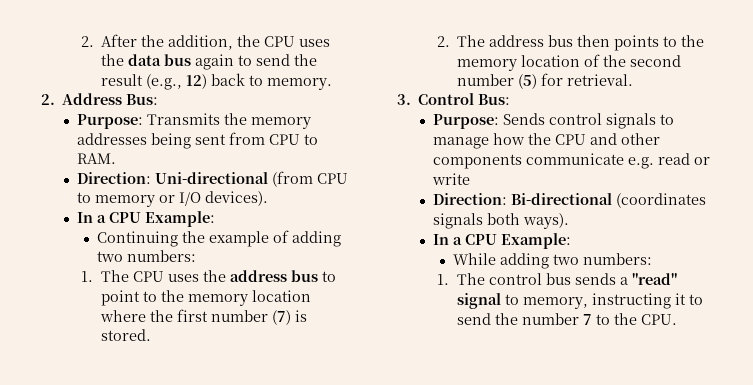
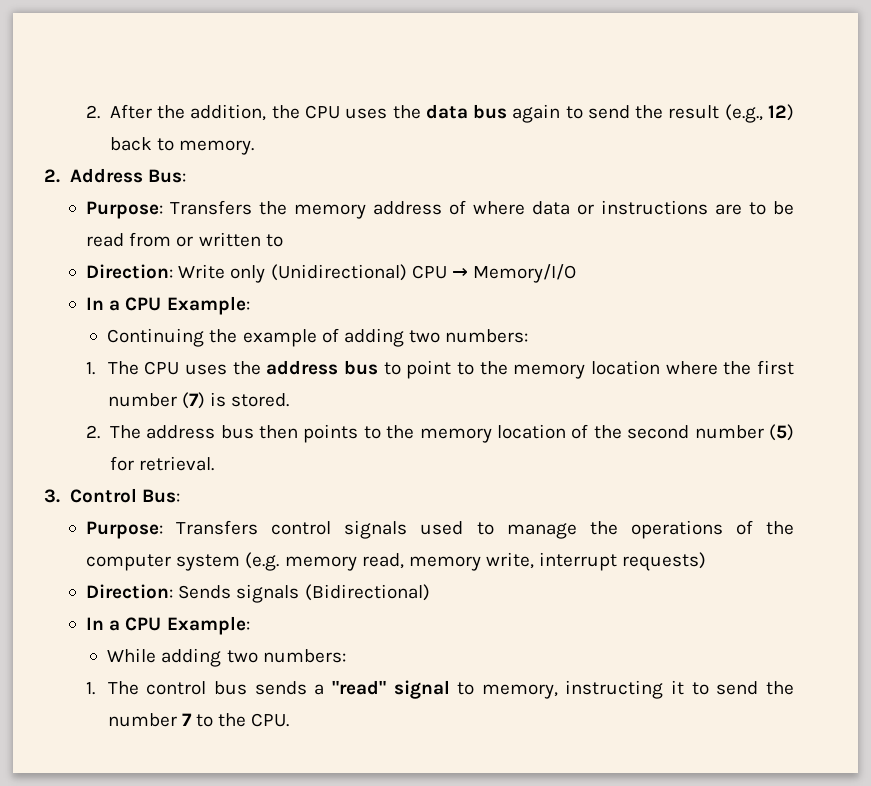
- Purpose: Transmits the memory addresses being sent from CPU to RAM.
- Direction: Uni-directional (from CPU to memory or I/O devices).
+ Purpose: Transfers the memory address of where data or instructions are to be read from or written to
+ Direction: Write only (Unidirectional) CPU → Memory/I/O
- Purpose: Sends control signals to manage how the CPU and other components communicate e.g. read or write
- Direction: Bi-directional (coordinates signals both ways).
+ Purpose: Transfers control signals used to manage the operations of the computer system (e.g. memory read, memory write, interrupt requests)
+ Direction: Sends signals (Bidirectional)

